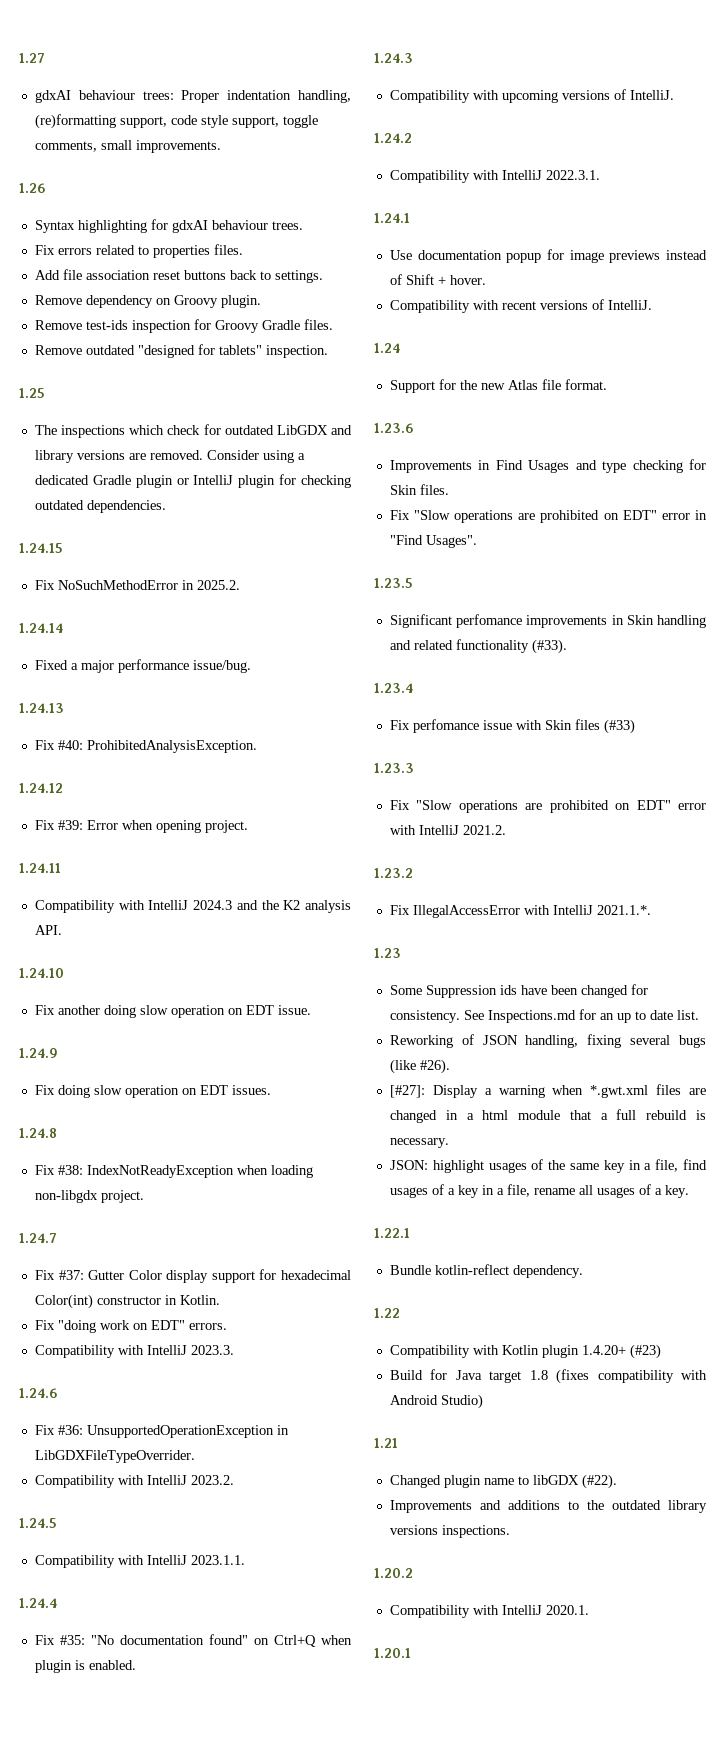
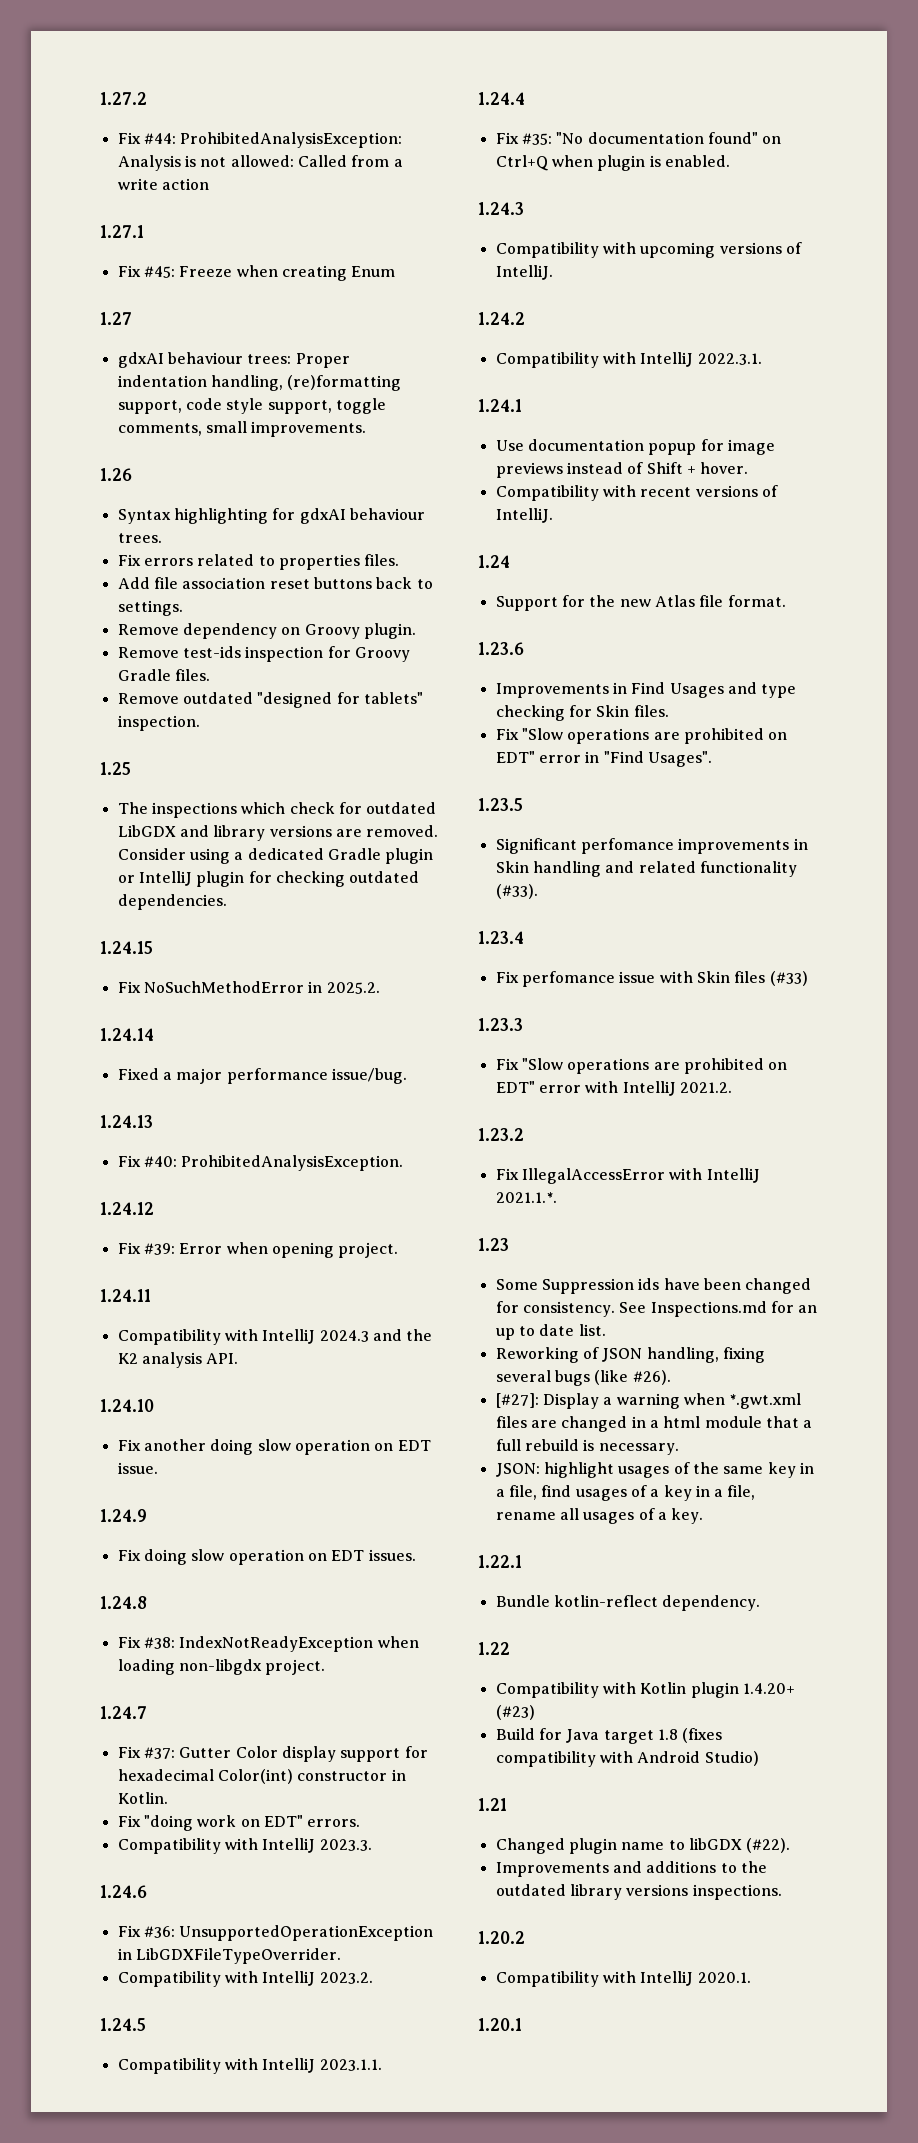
+ 1.27.2
+ Fix #44: ProhibitedAnalysisException: Analysis is not allowed: Called from a write action
+ 1.27.1
+ Fix #45: Freeze when creating Enum

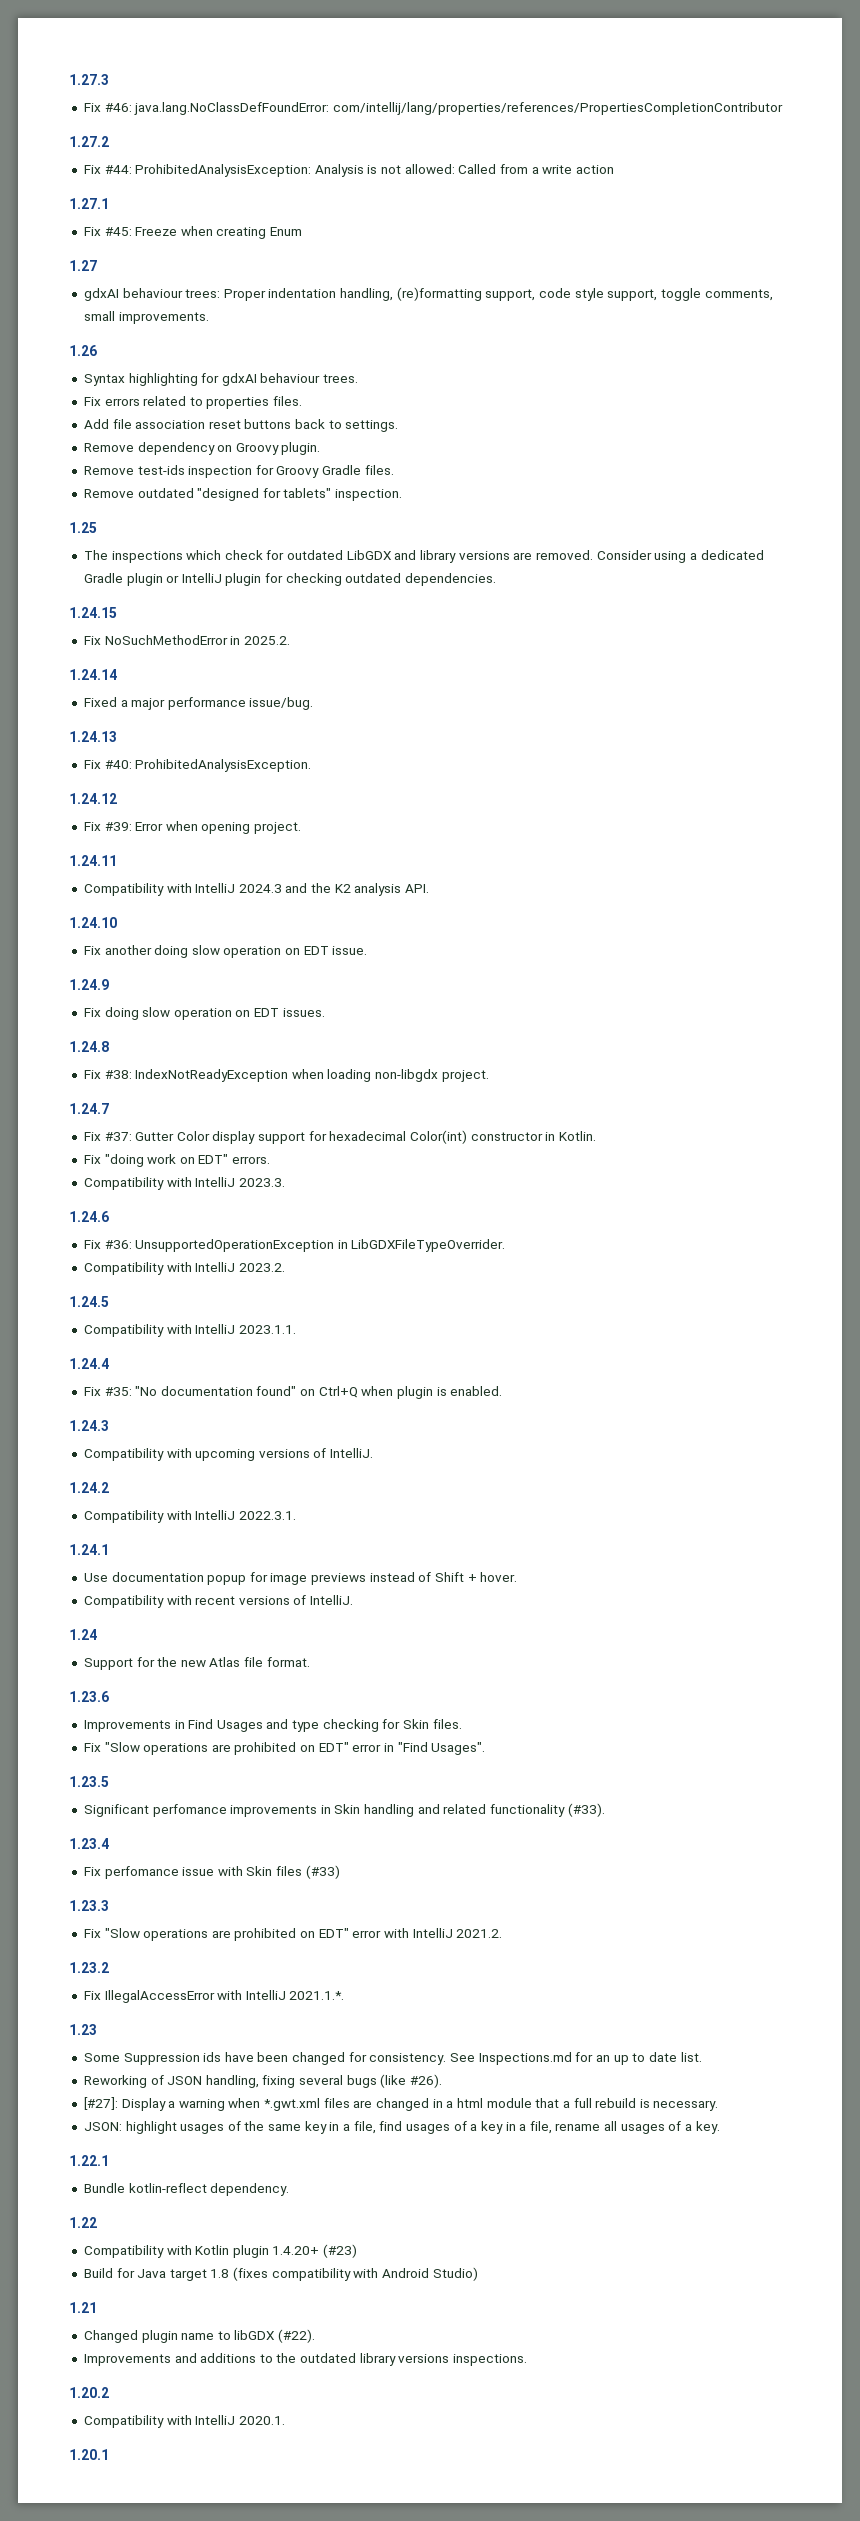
+ 1.27.3
+ Fix #46: java.lang.NoClassDefFoundError: com/intellij/lang/properties/references/PropertiesCompletionContributor

